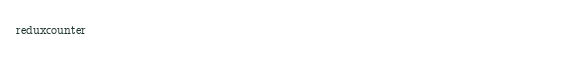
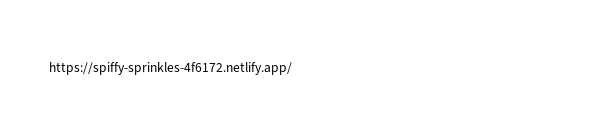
- reduxcounter
+ https://spiffy-sprinkles-4f6172.netlify.app/

